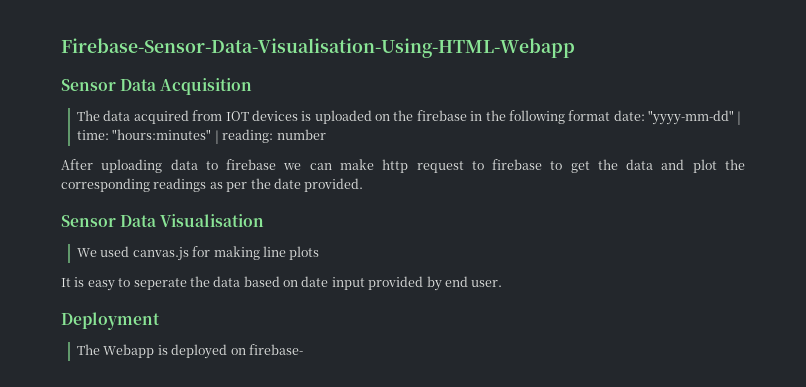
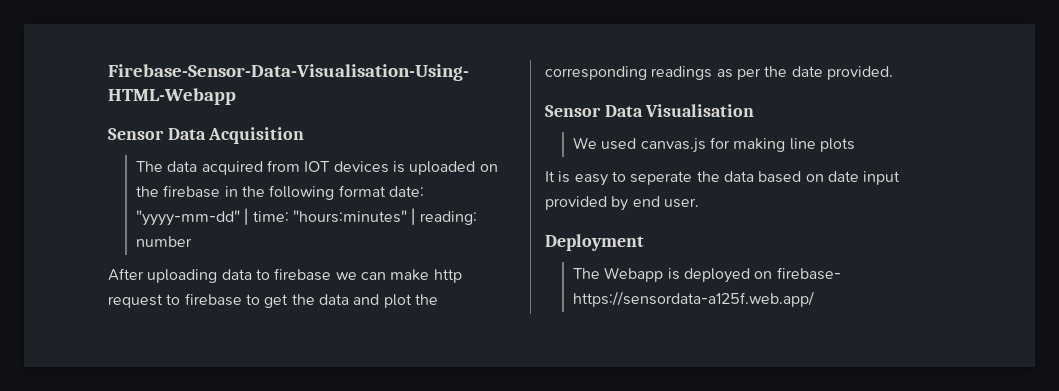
- The Webapp is deployed on firebase-
+ The Webapp is deployed on firebase- https://sensordata-a125f.web.app/

